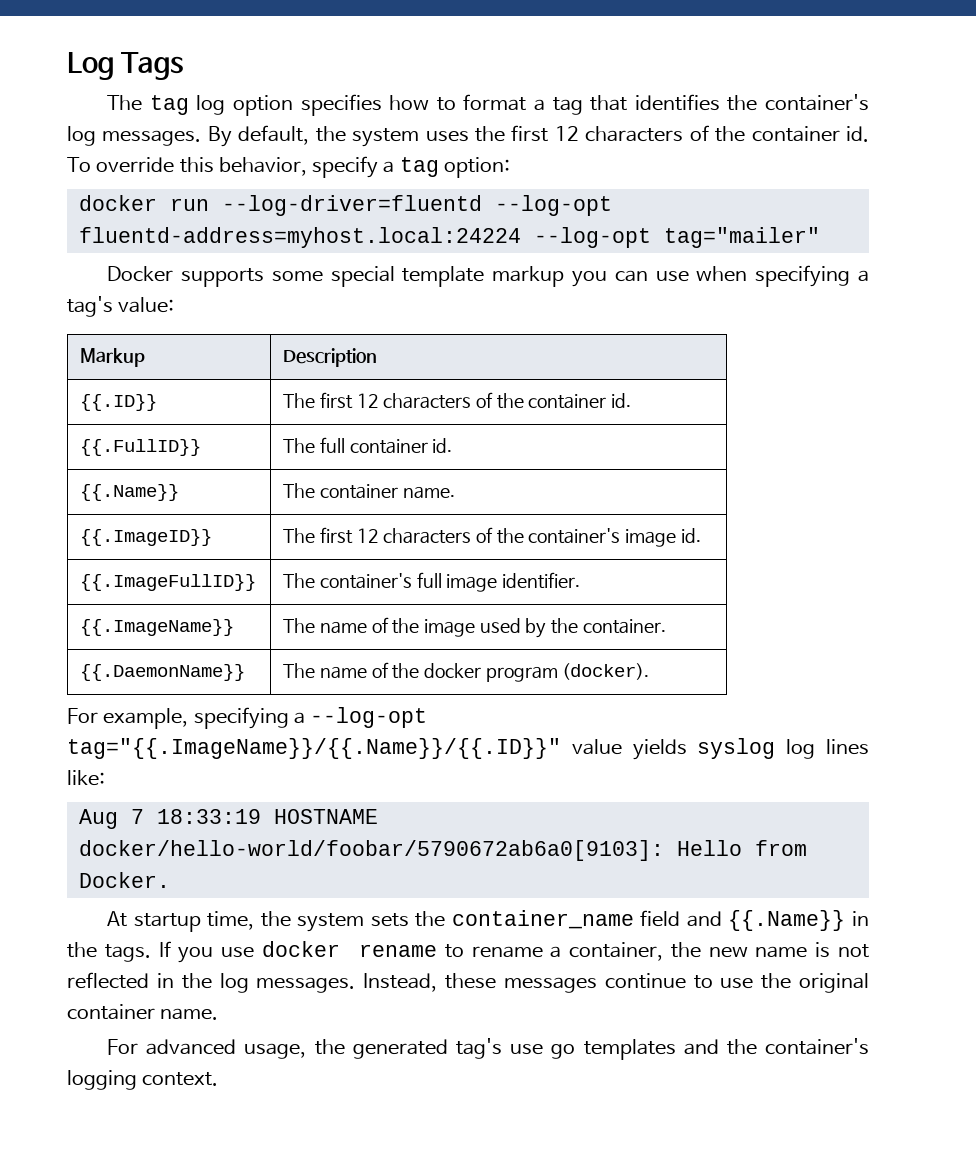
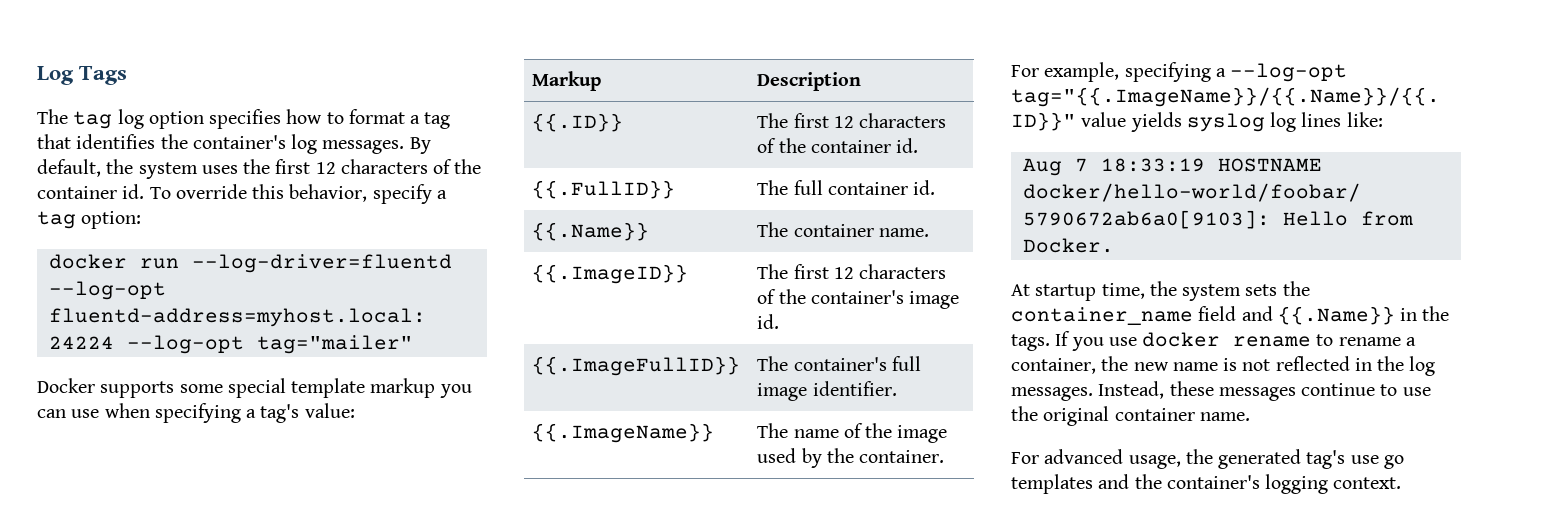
- {{.DaemonName}} | The name of the docker program (docker).

